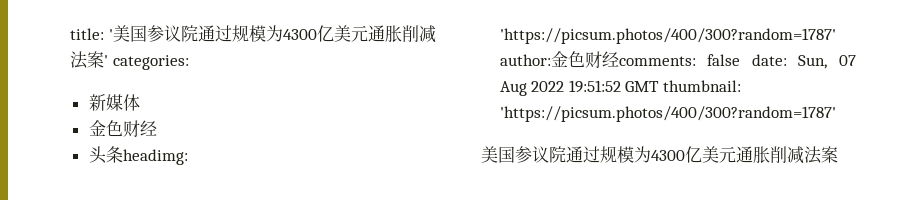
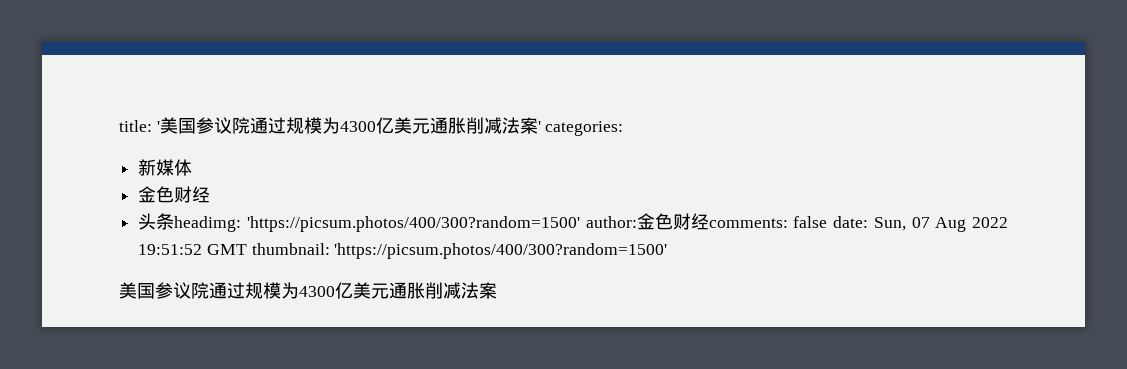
- 头条headimg: 'https://picsum.photos/400/300?random=1787' author:金色财经comments: false date: Sun, 07 Aug 2022 19:51:52 GMT thumbnail: 'https://picsum.photos/400/300?random=1787'
+ 头条headimg: 'https://picsum.photos/400/300?random=1500' author:金色财经comments: false date: Sun, 07 Aug 2022 19:51:52 GMT thumbnail: 'https://picsum.photos/400/300?random=1500'

